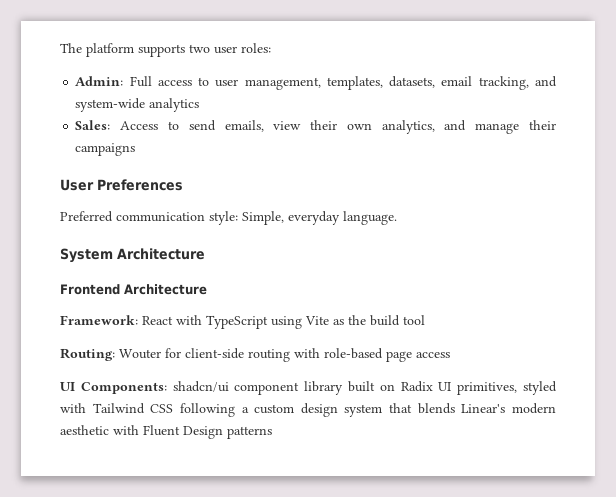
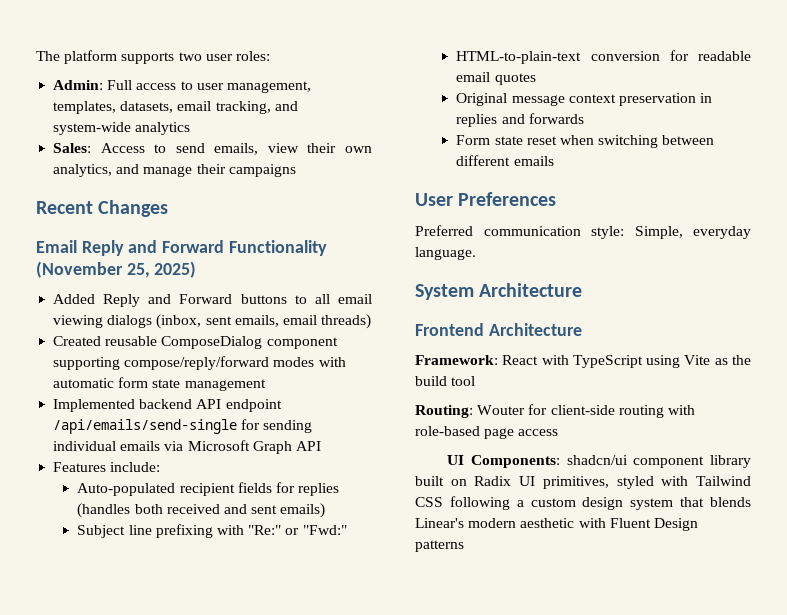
+ Recent Changes
+ Email Reply and Forward Functionality (November 25, 2025)
+ Added Reply and Forward buttons to all email viewing dialogs (inbox, sent emails, email threads)
+ Created reusable ComposeDialog component supporting compose/reply/forward modes with automatic form state management
+ Implemented backend API endpoint /api/emails/send-single for sending individual emails via Microsoft Graph API
+ Features include:
+ Auto-populated recipient fields for replies (handles both received and sent emails)
+ Subject line prefixing with "Re:" or "Fwd:"
+ HTML-to-plain-text conversion for readable email quotes
+ Original message context preservation in replies and forwards
+ Form state reset when switching between different emails

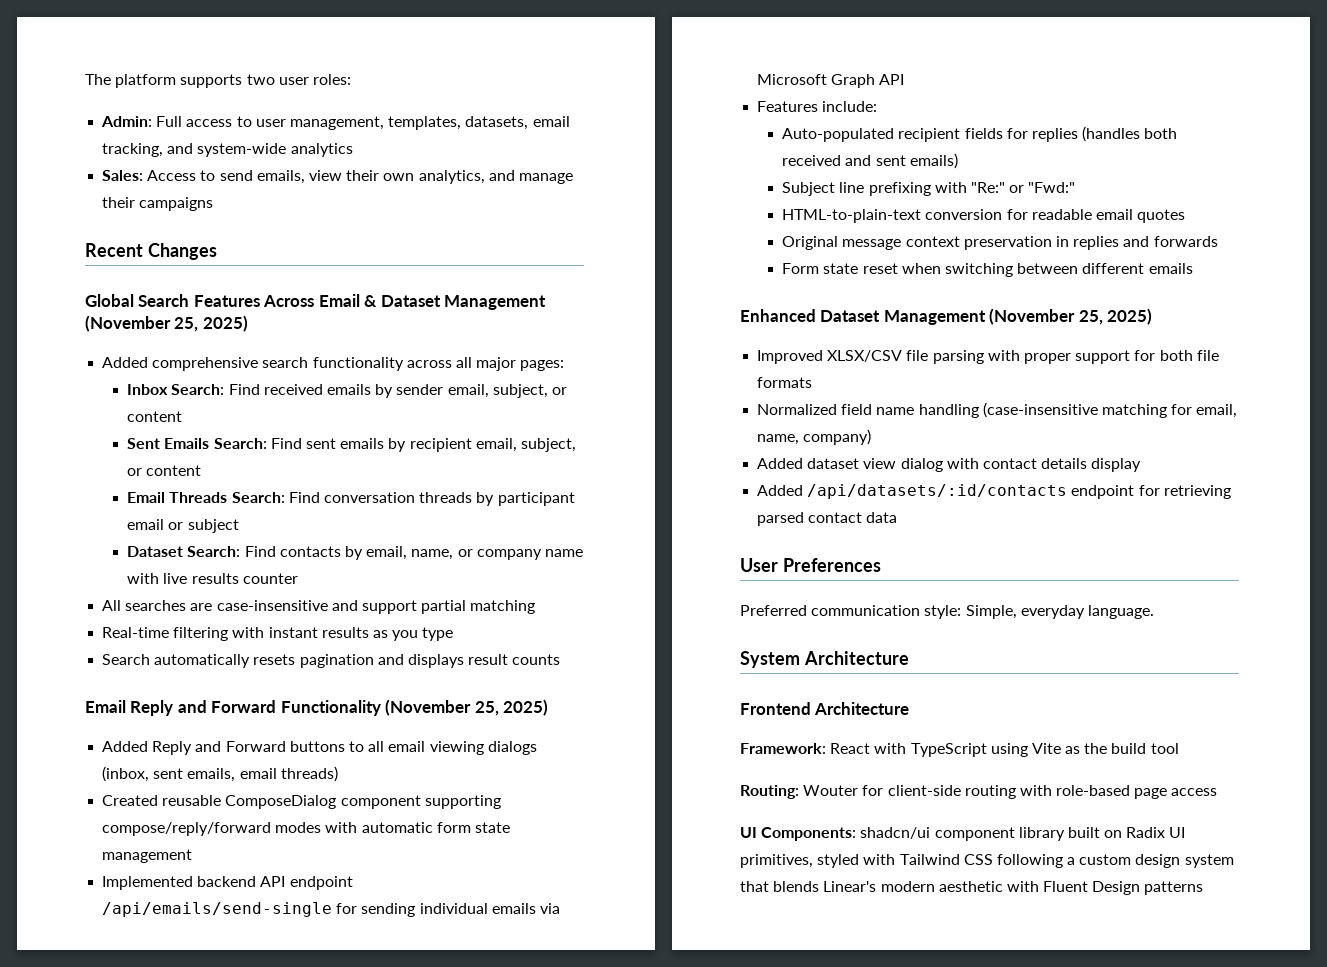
+ Global Search Features Across Email & Dataset Management (November 25, 2025)
+ Added comprehensive search functionality across all major pages:
+ Inbox Search: Find received emails by sender email, subject, or content
+ Sent Emails Search: Find sent emails by recipient email, subject, or content
+ Email Threads Search: Find conversation threads by participant email or subject
+ Dataset Search: Find contacts by email, name, or company name with live results counter
+ All searches are case-insensitive and support partial matching
+ Real-time filtering with instant results as you type
+ Search automatically resets pagination and displays result counts
+ Enhanced Dataset Management (November 25, 2025)
+ Improved XLSX/CSV file parsing with proper support for both file formats
+ Normalized field name handling (case-insensitive matching for email, name, company)
+ Added dataset view dialog with contact details display
+ Added /api/datasets/:id/contacts endpoint for retrieving parsed contact data

